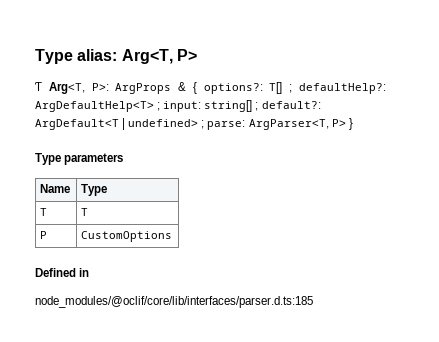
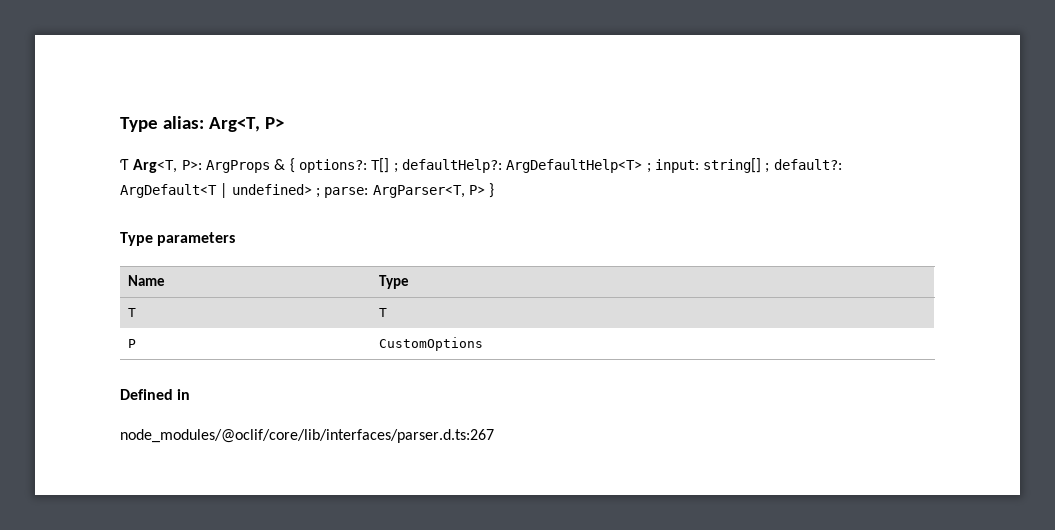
- node_modules/@oclif/core/lib/interfaces/parser.d.ts:185
+ node_modules/@oclif/core/lib/interfaces/parser.d.ts:267

